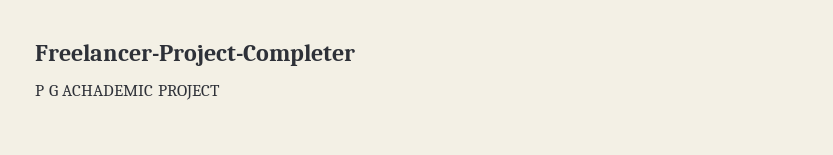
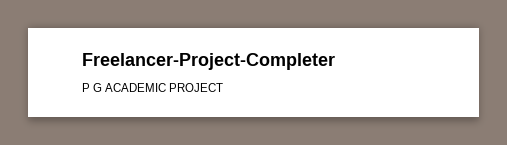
- P G ACHADEMIC PROJECT
+ P G ACADEMIC PROJECT

